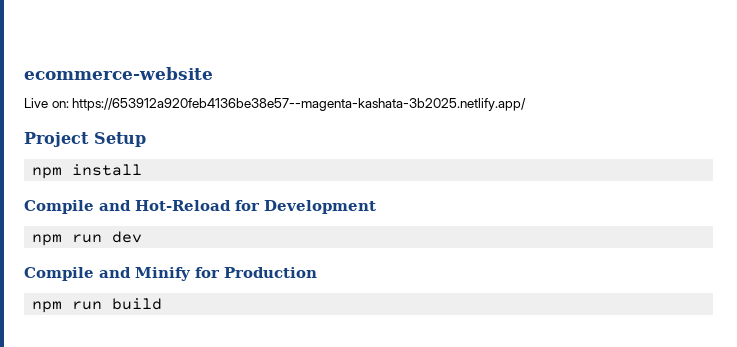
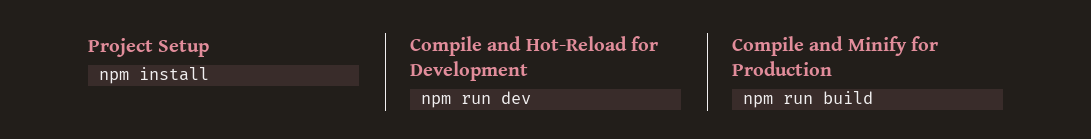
- ecommerce-website
- Live on: https://653912a920feb4136be38e57--magenta-kashata-3b2025.netlify.app/

